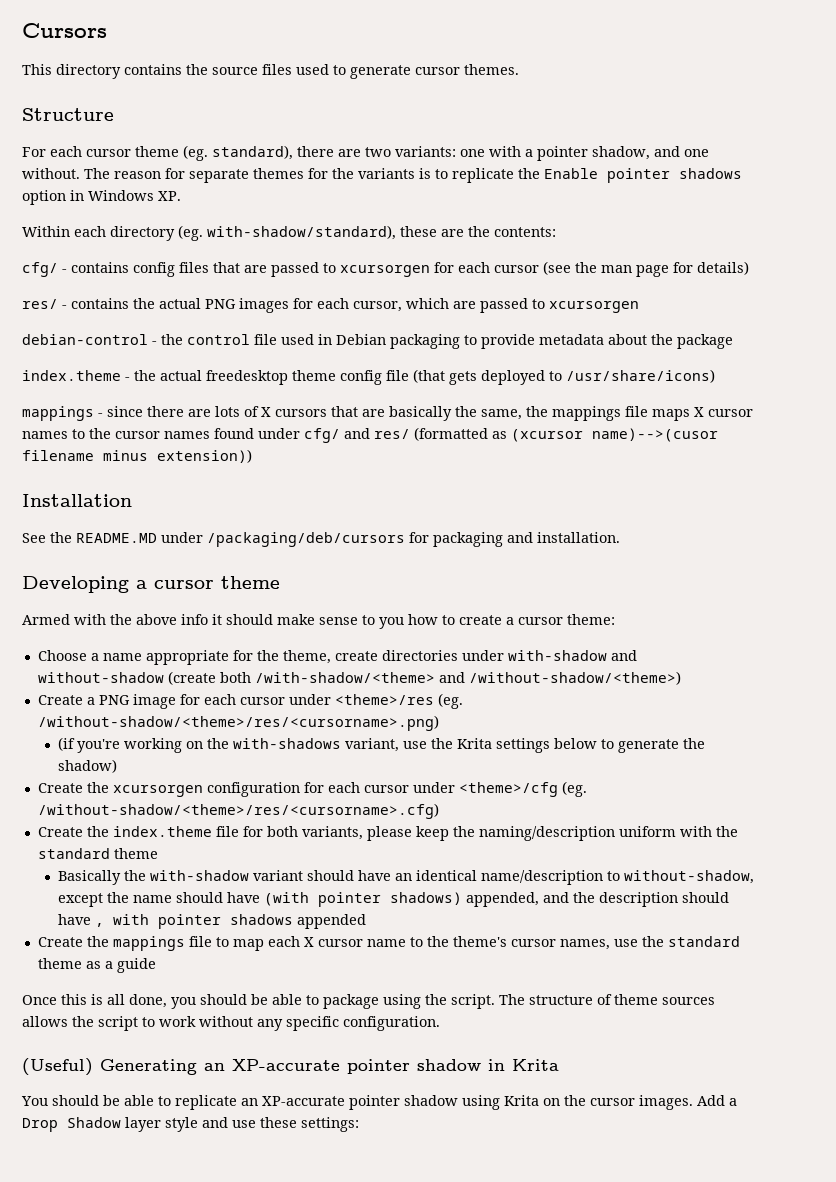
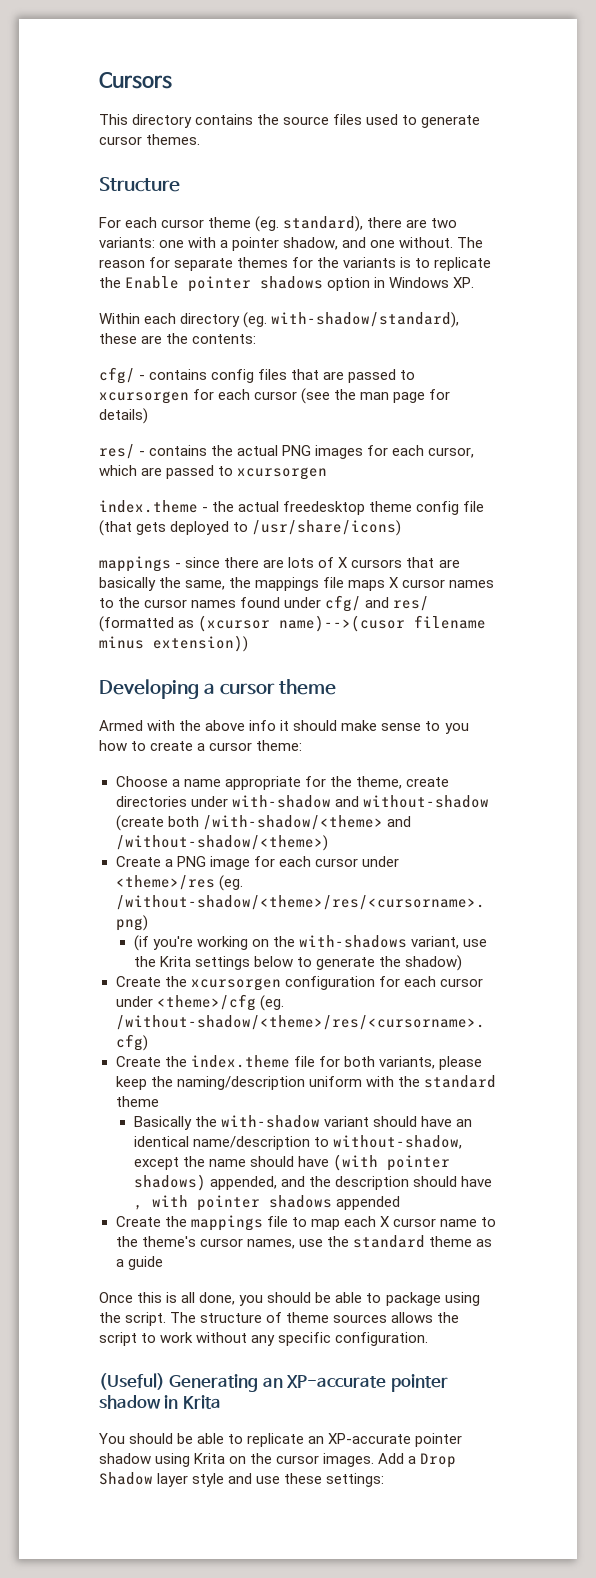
- debian-control - the control file used in Debian packaging to provide metadata about the package
- Installation
- See the README.MD under /packaging/deb/cursors for packaging and installation.

